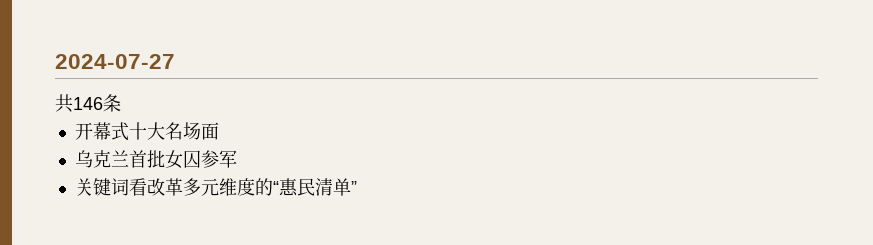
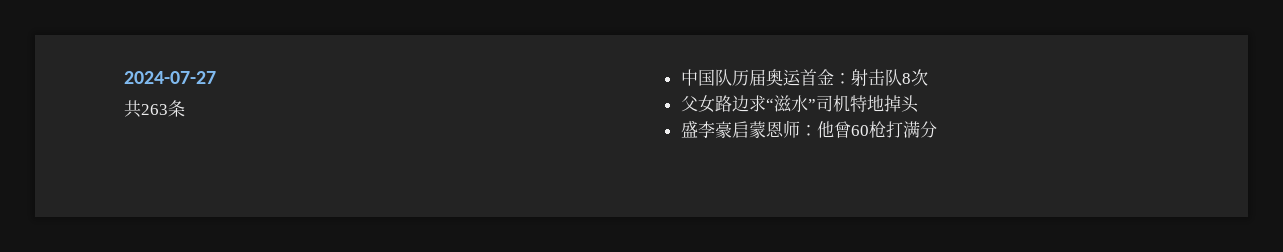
- 共146条
+ 共263条
- 开幕式十大名场面
- 乌克兰首批女囚参军
- 关键词看改革多元维度的“惠民清单”
+ 中国队历届奥运首金：射击队8次
+ 父女路边求“滋水”司机特地掉头
+ 盛李豪启蒙恩师：他曾60枪打满分

